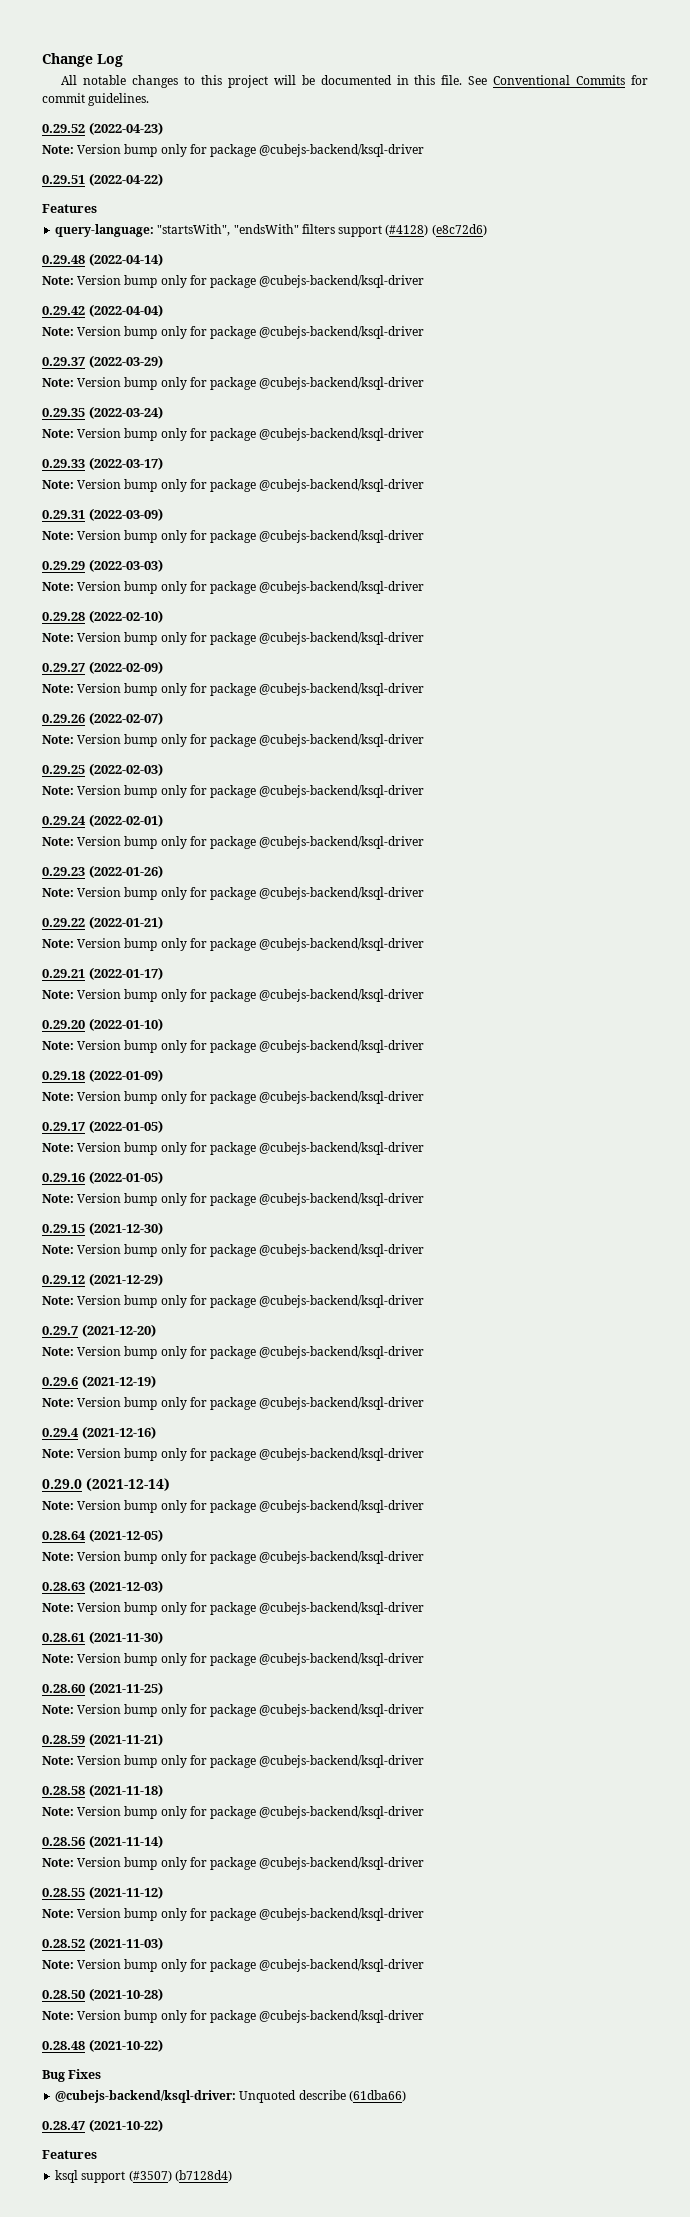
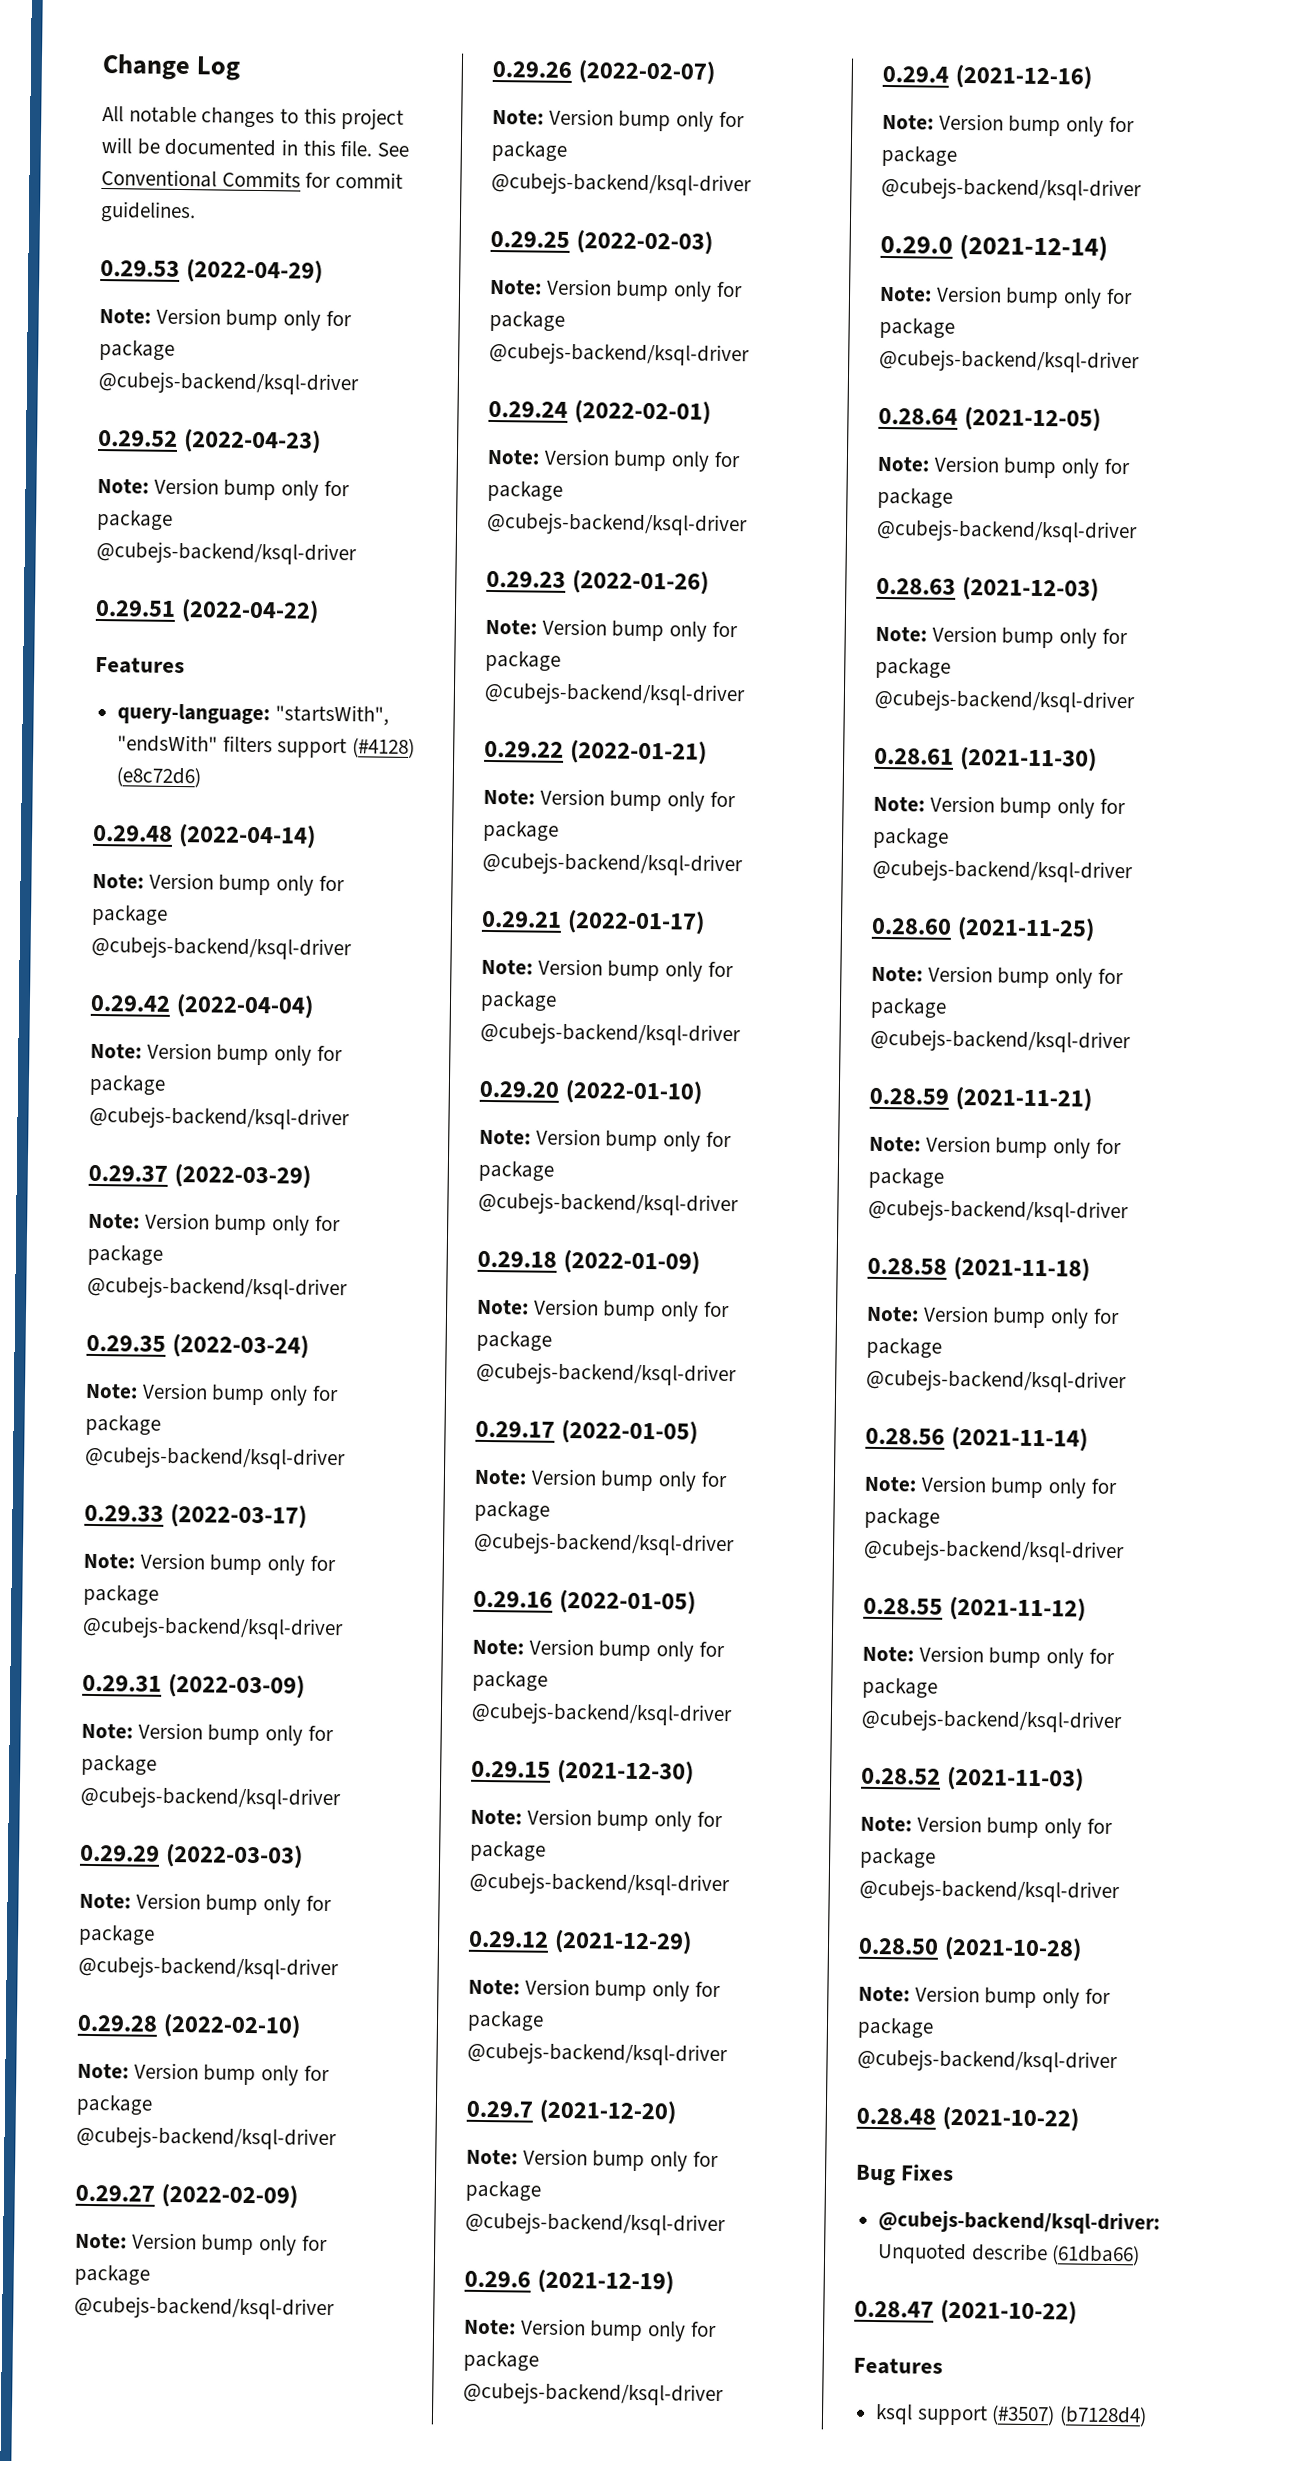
+ 0.29.53 (2022-04-29)
+ Note: Version bump only for package @cubejs-backend/ksql-driver

